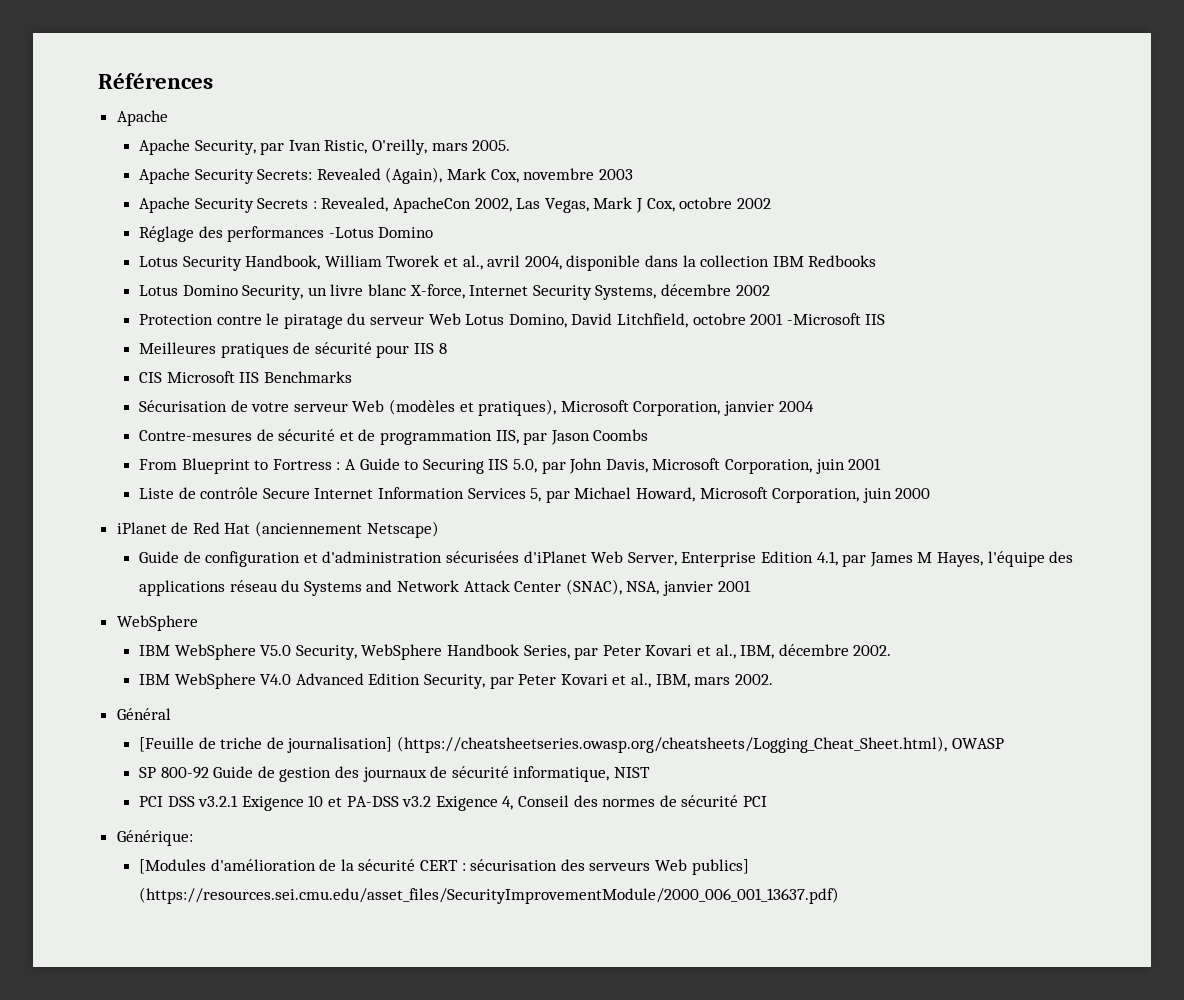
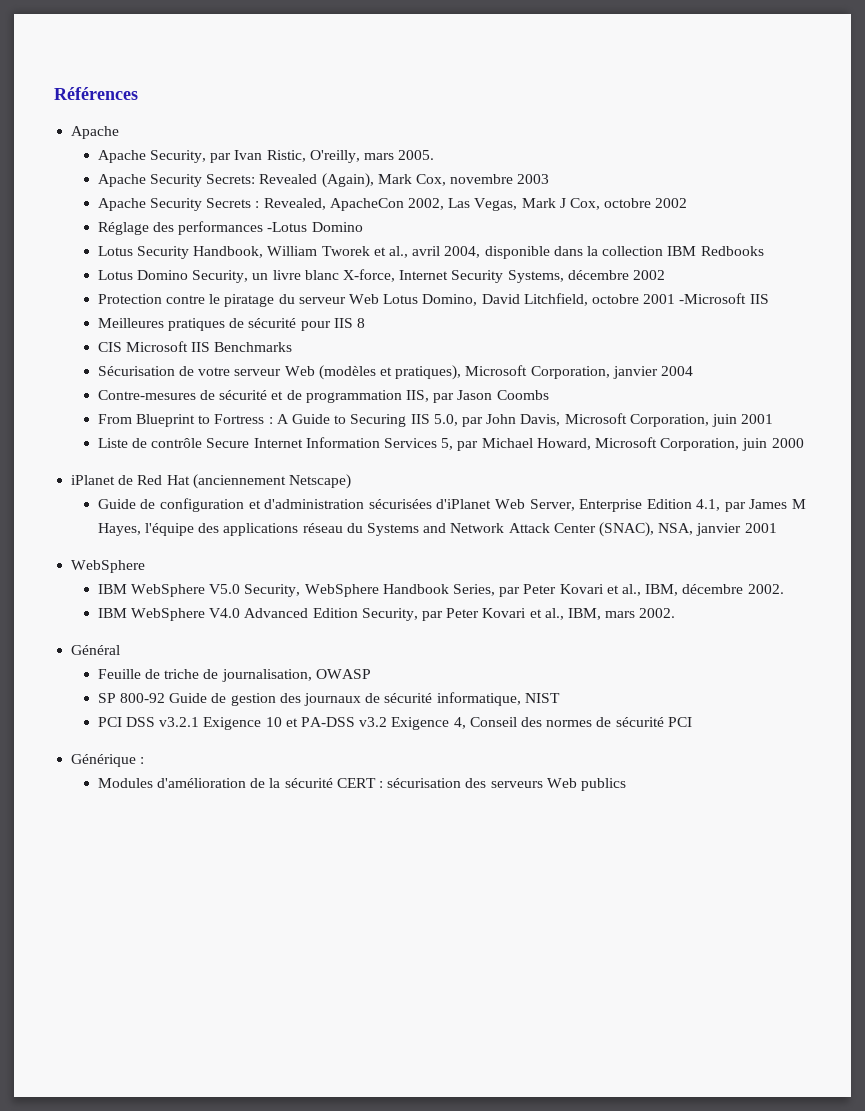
- [Feuille de triche de journalisation] (https://cheatsheetseries.owasp.org/cheatsheets/Logging_Cheat_Sheet.html), OWASP
+ Feuille de triche de journalisation, OWASP
- Générique:
- [Modules d'amélioration de la sécurité CERT : sécurisation des serveurs Web publics] (https://resources.sei.cmu.edu/asset_files/SecurityImprovementModule/2000_006_001_13637.pdf)
+ Générique :
+ Modules d'amélioration de la sécurité CERT : sécurisation des serveurs Web publics

